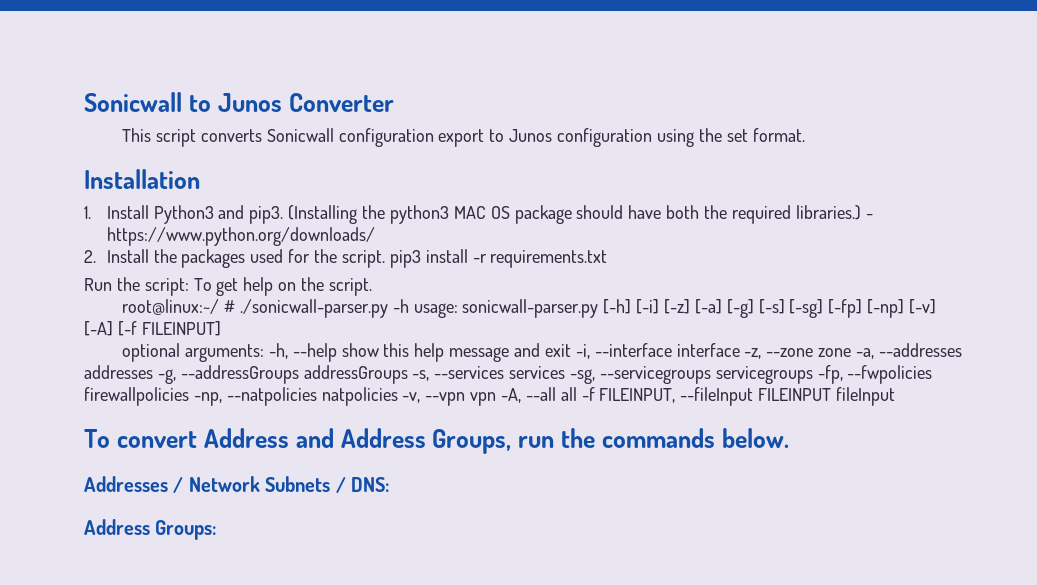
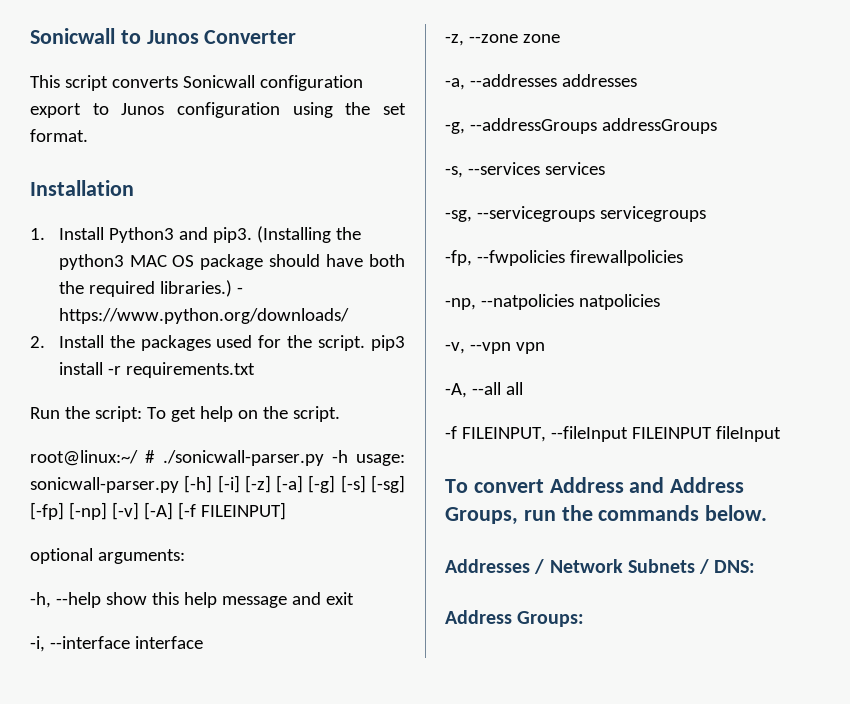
- optional arguments: -h, --help show this help message and exit -i, --interface interface -z, --zone zone -a, --addresses addresses -g, --addressGroups addressGroups -s, --services services -sg, --servicegroups servicegroups -fp, --fwpolicies firewallpolicies -np, --natpolicies natpolicies -v, --vpn vpn -A, --all all -f FILEINPUT, --fileInput FILEINPUT fileInput
+ optional arguments:
+ -h, --help show this help message and exit
+ -i, --interface interface
+ -z, --zone zone
+ -a, --addresses addresses
+ -g, --addressGroups addressGroups
+ -s, --services services
+ -sg, --servicegroups servicegroups
+ -fp, --fwpolicies firewallpolicies
+ -np, --natpolicies natpolicies
+ -v, --vpn vpn
+ -A, --all all
+ -f FILEINPUT, --fileInput FILEINPUT fileInput

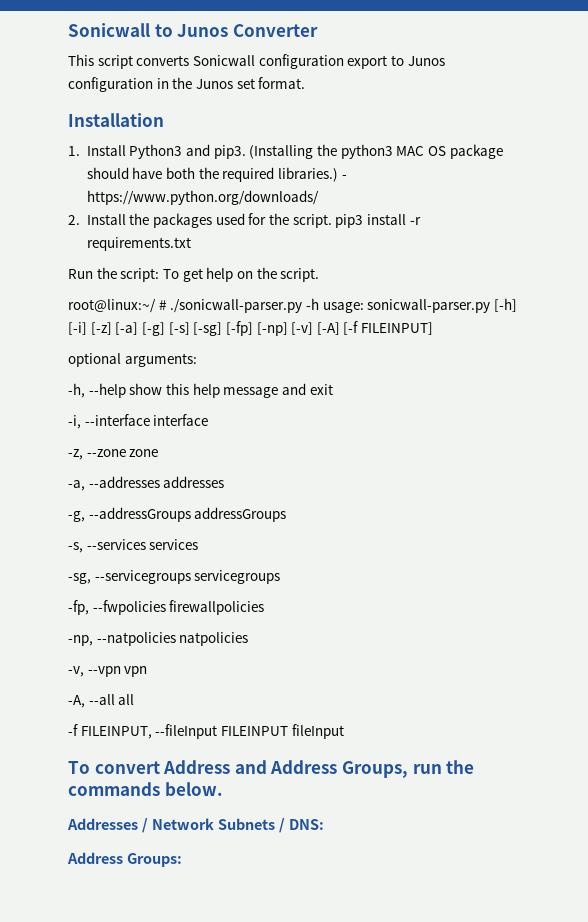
- This script converts Sonicwall configuration export to Junos configuration using the set format.
+ This script converts Sonicwall configuration export to Junos configuration in the Junos set format.

